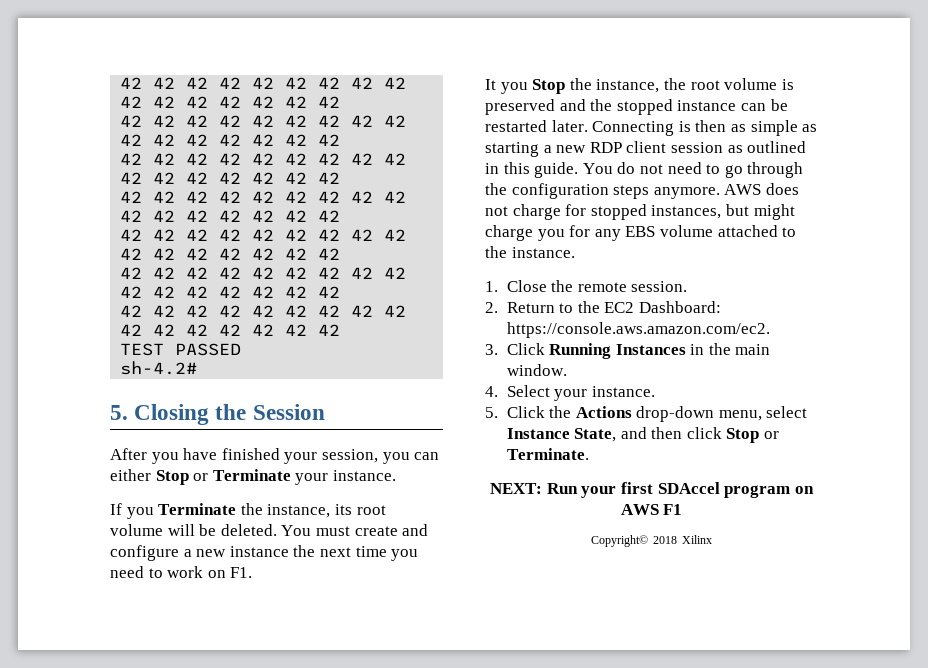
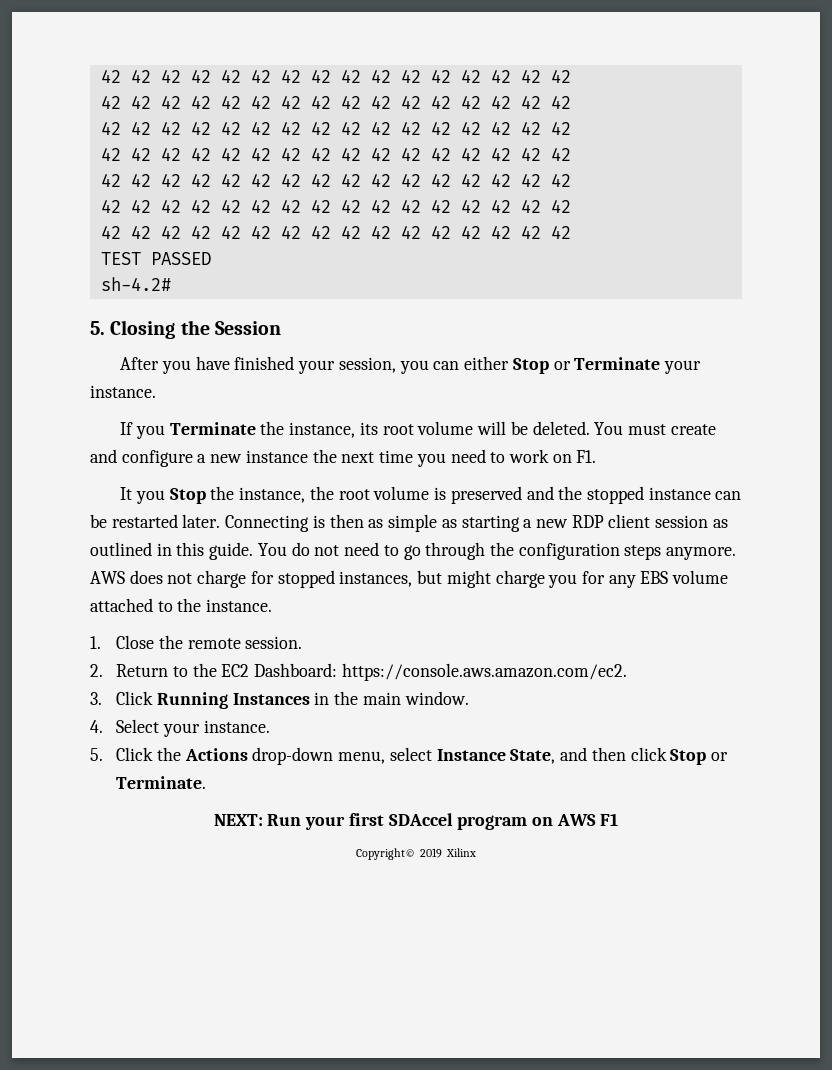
- Copyright© 2018 Xilinx
+ Copyright© 2019 Xilinx

